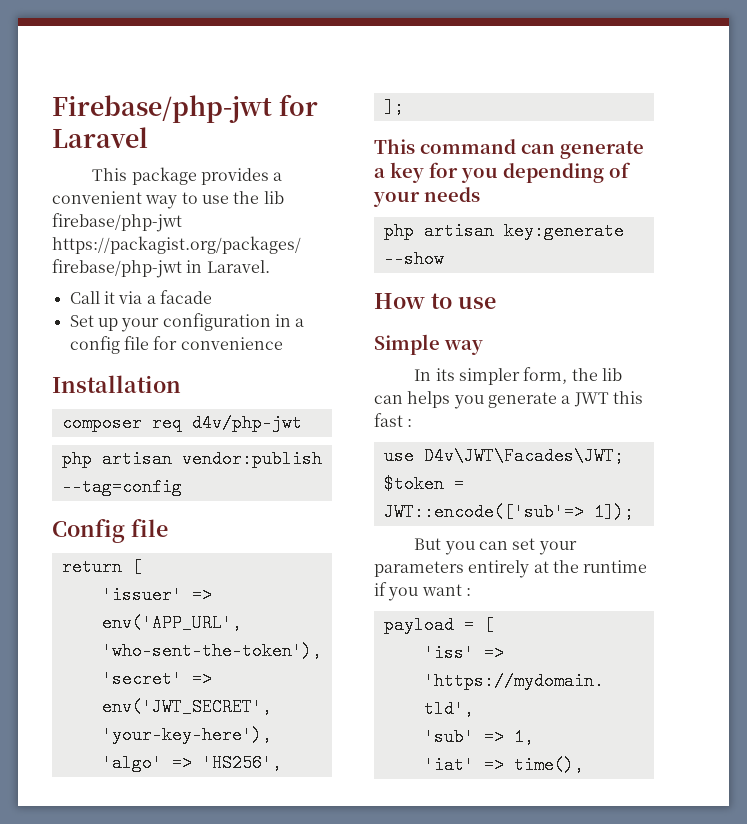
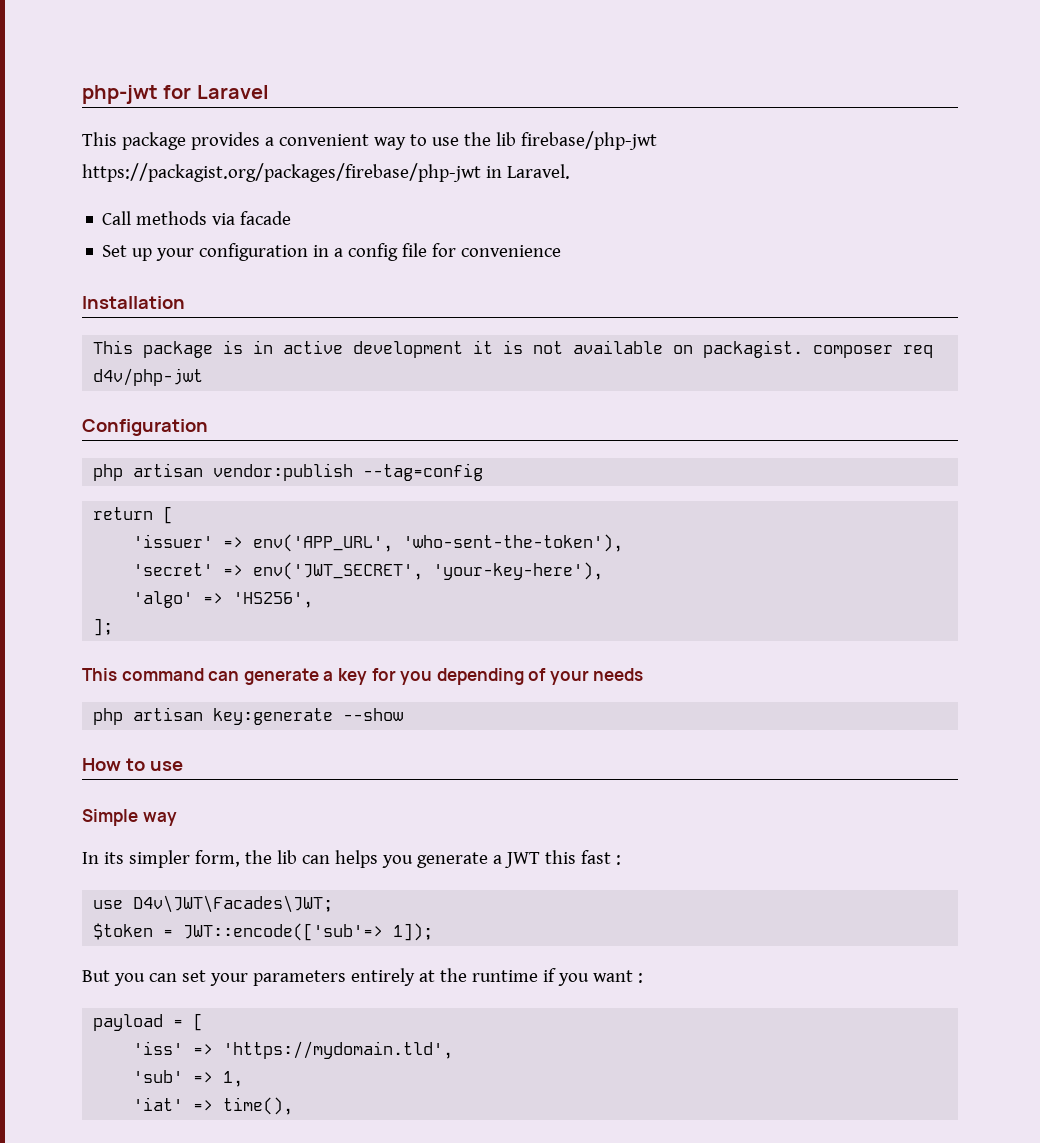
- Firebase/php-jwt for Laravel
+ php-jwt for Laravel
- Call it via a facade
+ Call methods via facade
- composer req d4v/php-jwt
+ This package is in active development it is not available on packagist. composer req d4v/php-jwt
+ Configuration
- Config file

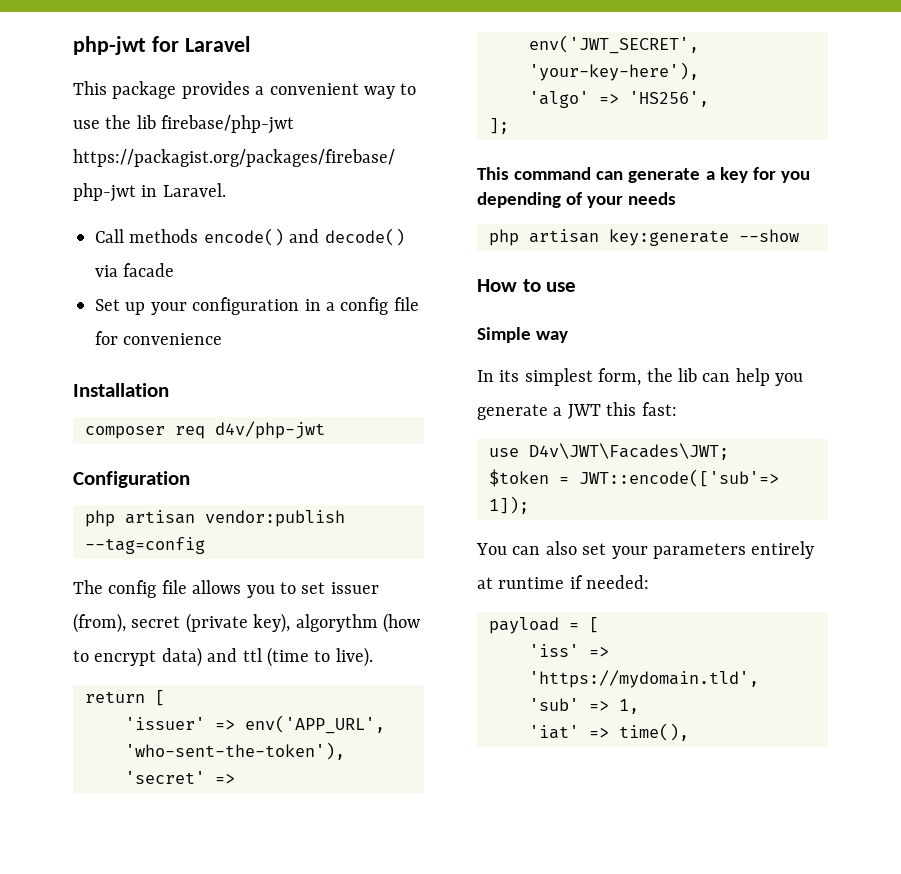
- Call methods via facade
+ Call methods encode() and decode() via facade
- This package is in active development it is not available on packagist. composer req d4v/php-jwt
+ composer req d4v/php-jwt
+ The config file allows you to set issuer (from), secret (private key), algorythm (how to encrypt data) and ttl (time to live).
- In its simpler form, the lib can helps you generate a JWT this fast :
+ In its simplest form, the lib can help you generate a JWT this fast:
- But you can set your parameters entirely at the runtime if you want :
+ You can also set your parameters entirely at runtime if needed:

